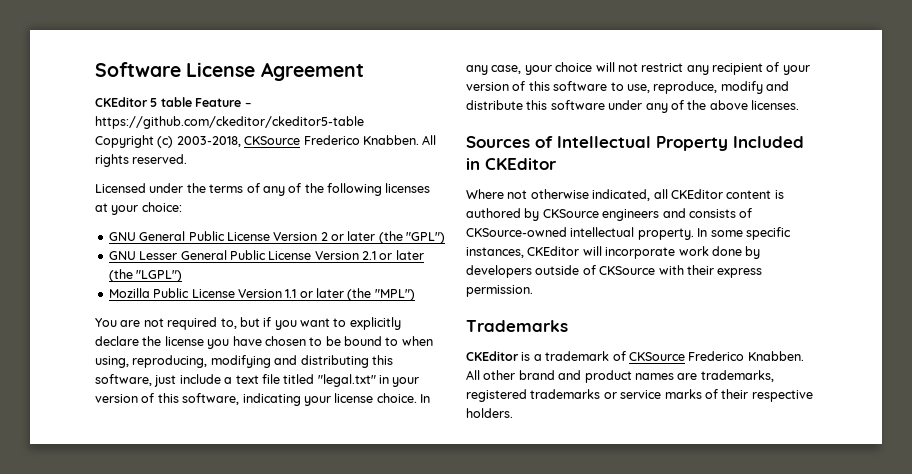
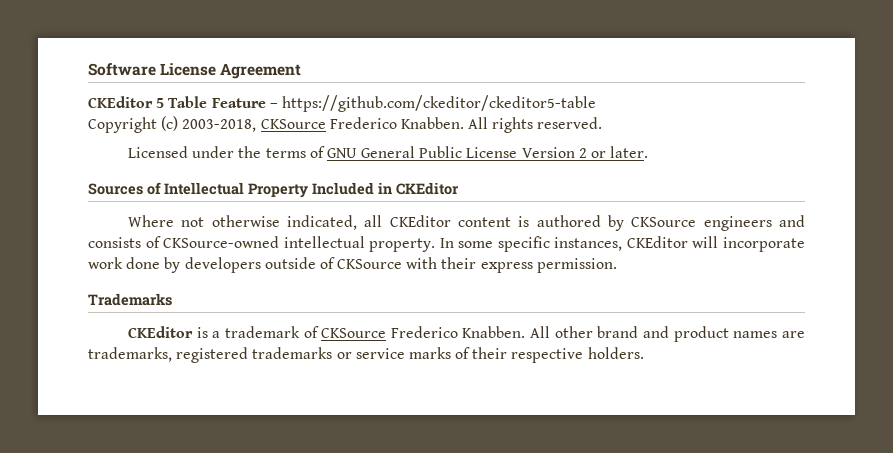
- CKEditor 5 table Feature – https://github.com/ckeditor/ckeditor5-table
+ CKEditor 5 Table Feature – https://github.com/ckeditor/ckeditor5-table
- Licensed under the terms of any of the following licenses at your choice:
- GNU General Public License Version 2 or later (the "GPL")
- GNU Lesser General Public License Version 2.1 or later (the "LGPL")
- Mozilla Public License Version 1.1 or later (the "MPL")
- You are not required to, but if you want to explicitly declare the license you have chosen to be bound to when using, reproducing, modifying and distributing this software, just include a text file titled "legal.txt" in your version of this software, indicating your license choice. In any case, your choice will not restrict any recipient of your version of this software to use, reproduce, modify and distribute this software under any of the above licenses.
+ Licensed under the terms of GNU General Public License Version 2 or later.

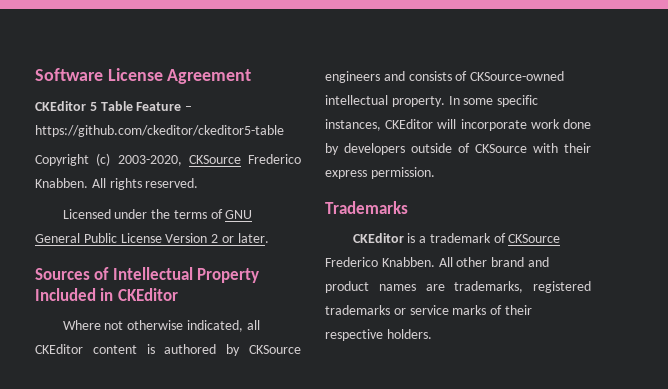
- Copyright (c) 2003-2018, CKSource Frederico Knabben.
+ Copyright (c) 2003-2020, CKSource Frederico Knabben.

